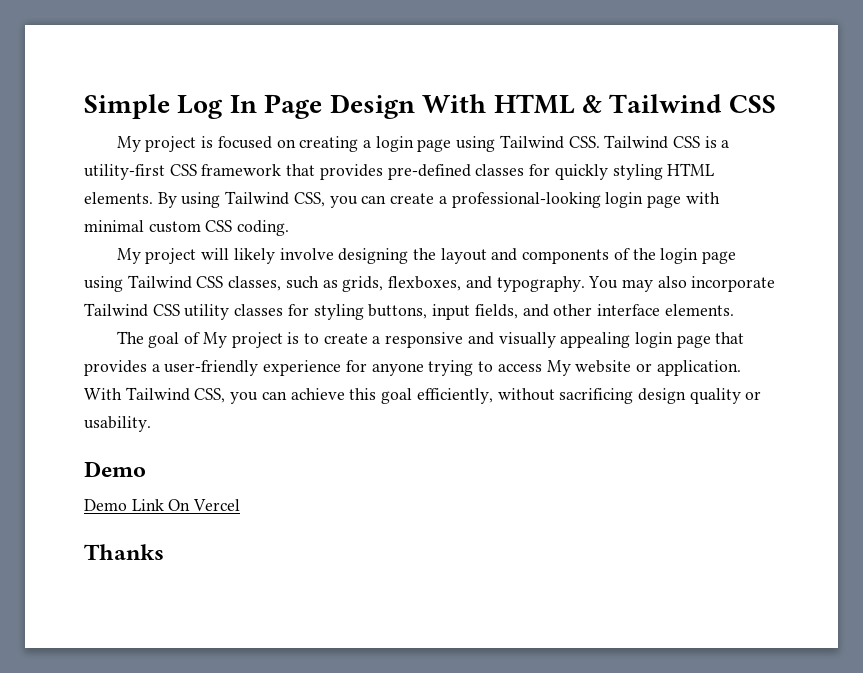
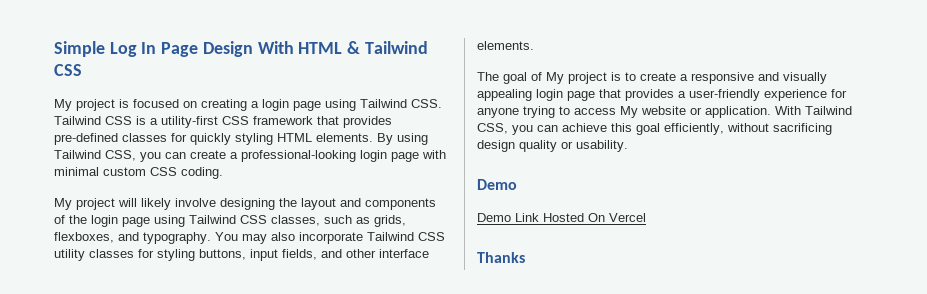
- Demo Link On Vercel
+ Demo Link Hosted On Vercel

